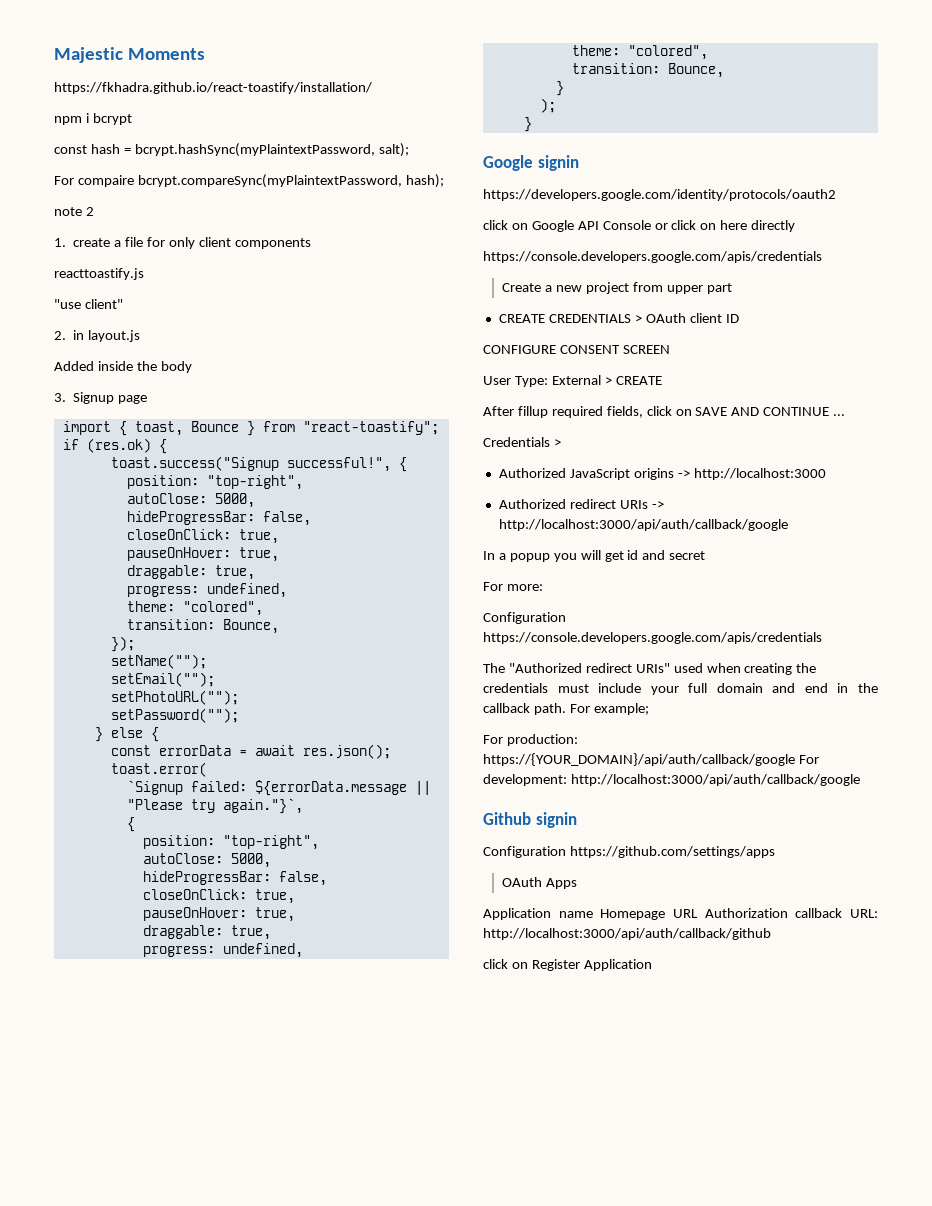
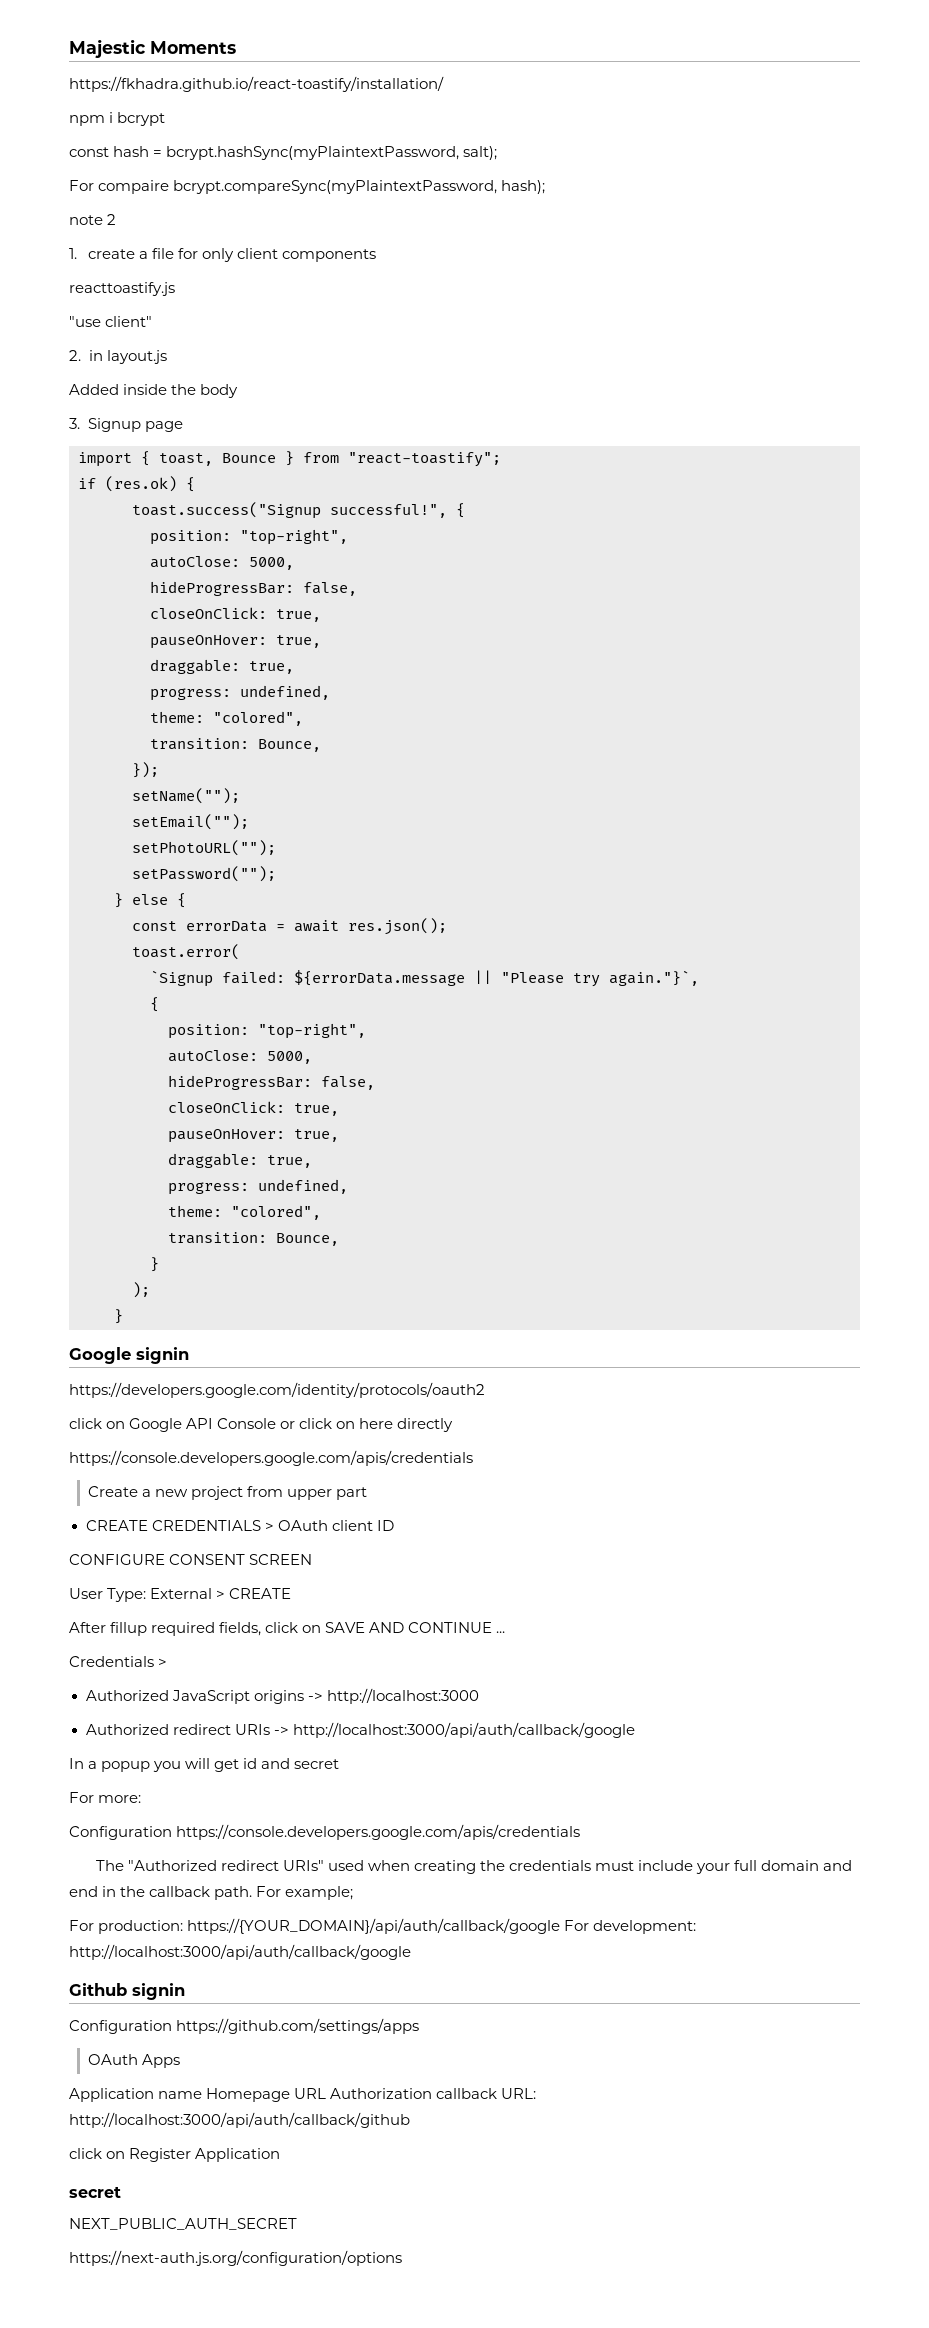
  click on Register Application
+ secret
+ NEXT_PUBLIC_AUTH_SECRET
+ https://next-auth.js.org/configuration/options

